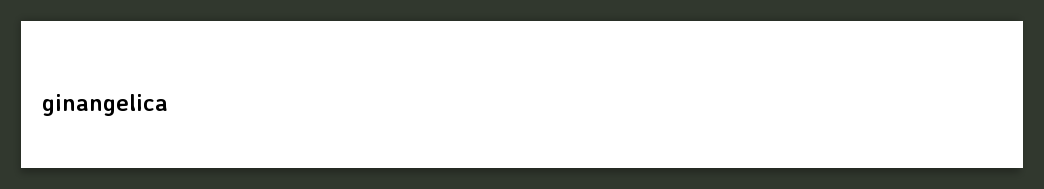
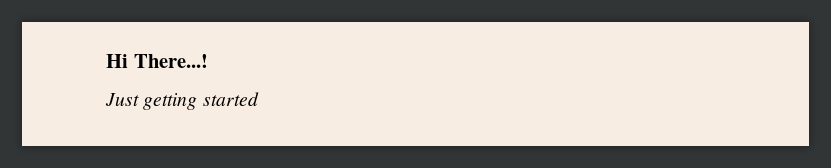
- ginangelica
+ Hi There...!
+ Just getting started

